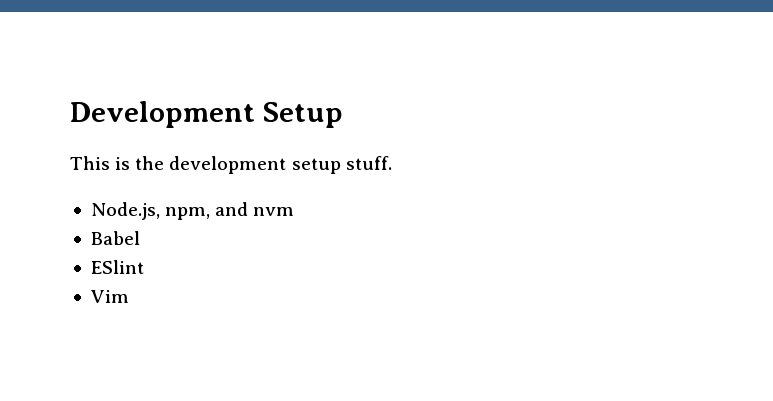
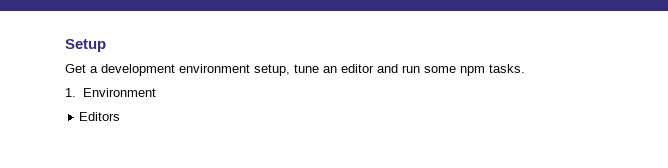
- Development Setup
+ Setup
- This is the development setup stuff.
- Node.js, npm, and nvm
- Babel
- ESlint
- Vim
+ Get a development environment setup, tune an editor and run some npm tasks.
+ 1. Environment
+ Editors

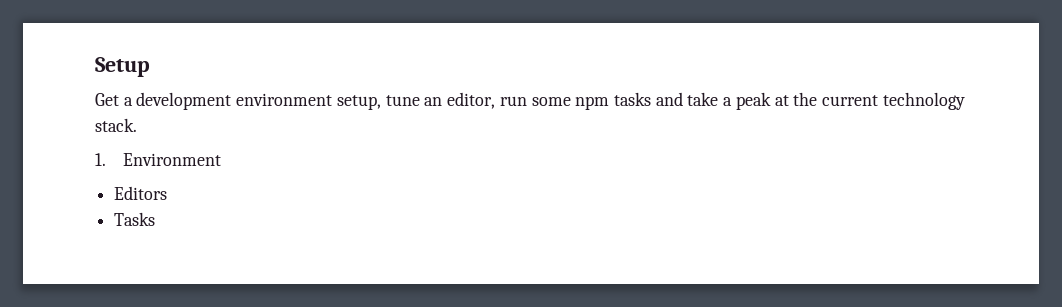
- Get a development environment setup, tune an editor and run some npm tasks.
+ Get a development environment setup, tune an editor, run some npm tasks and take a peak at the current technology stack.
+ Tasks

